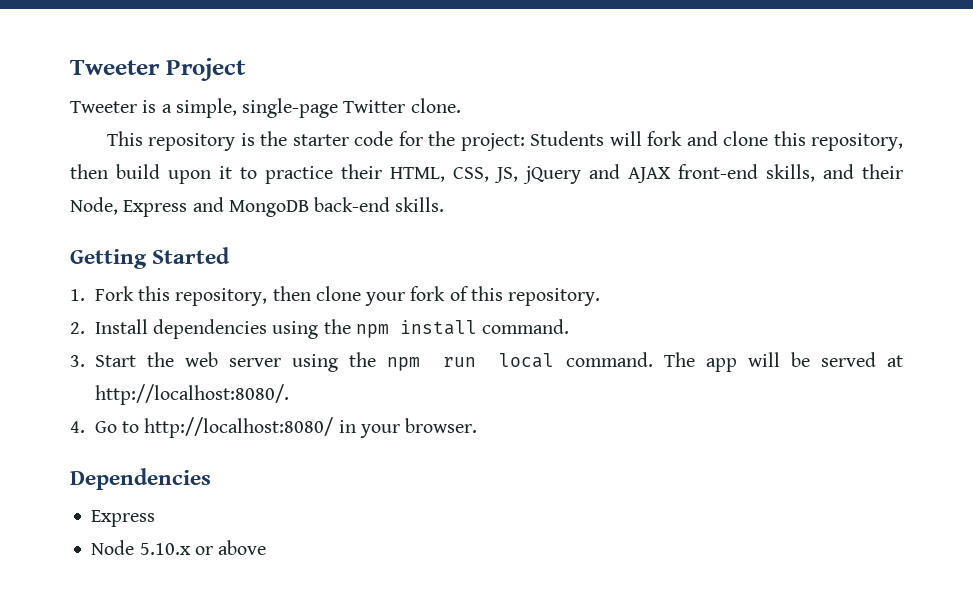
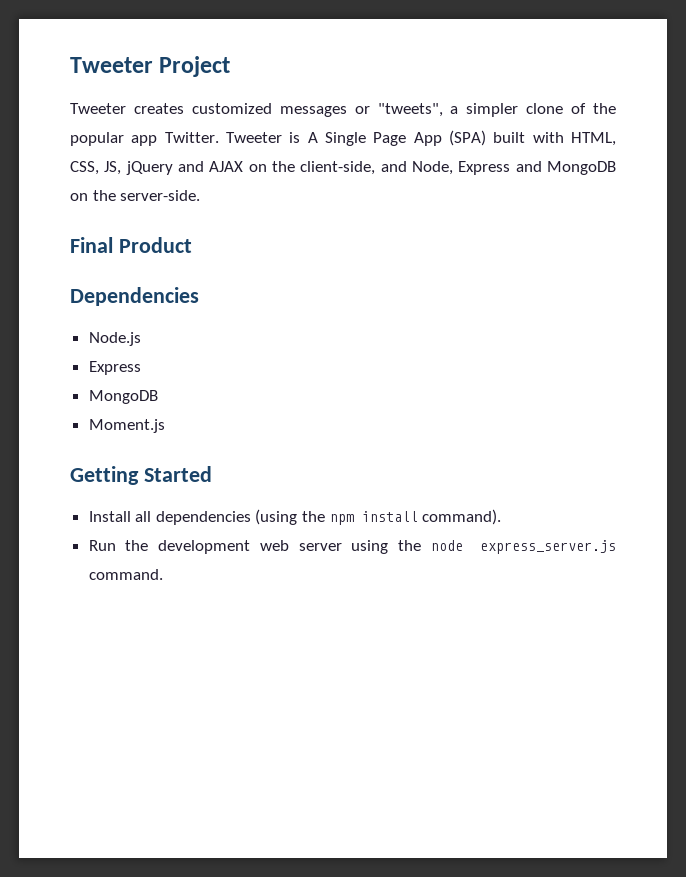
- Tweeter is a simple, single-page Twitter clone.
- This repository is the starter code for the project: Students will fork and clone this repository, then build upon it to practice their HTML, CSS, JS, jQuery and AJAX front-end skills, and their Node, Express and MongoDB back-end skills.
+ Tweeter creates customized messages or "tweets", a simpler clone of the popular app Twitter. Tweeter is A Single Page App (SPA) built with HTML, CSS, JS, jQuery and AJAX on the client-side, and Node, Express and MongoDB on the server-side.
+ Final Product
+ Dependencies
+ Node.js
+ Express
+ MongoDB
+ Moment.js
  Getting Started
- 1. Fork this repository, then clone your fork of this repository.
- 2. Install dependencies using the npm install command.
- 3. Start the web server using the npm run local command. The app will be served at http://localhost:8080/.
- 4. Go to http://localhost:8080/ in your browser.
- Dependencies
- Express
- Node 5.10.x or above
+ Install all dependencies (using the npm install command).
+ Run the development web server using the node express_server.js command.

